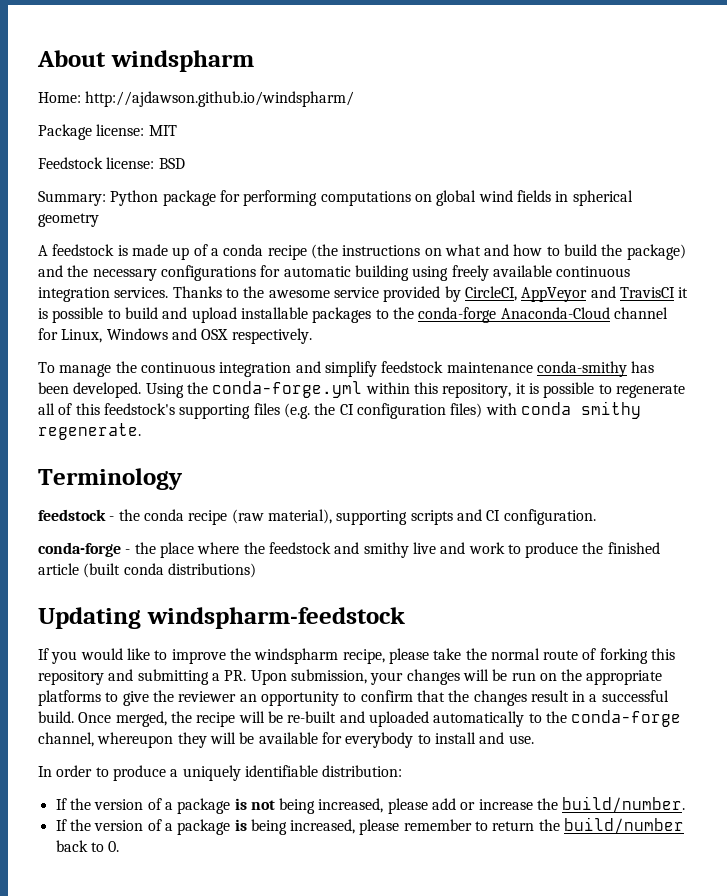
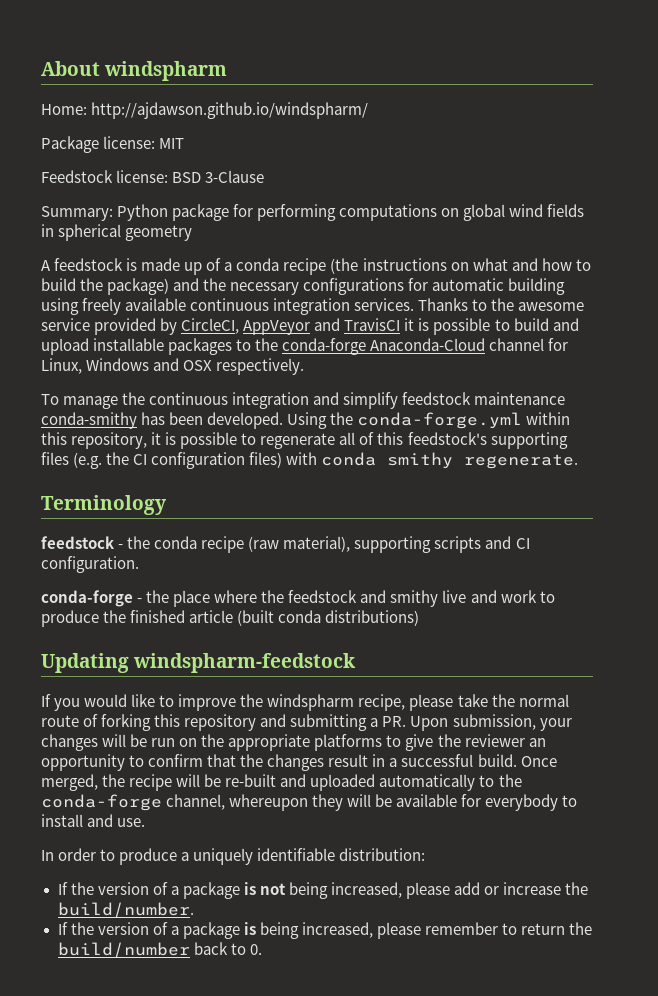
- Feedstock license: BSD
+ Feedstock license: BSD 3-Clause

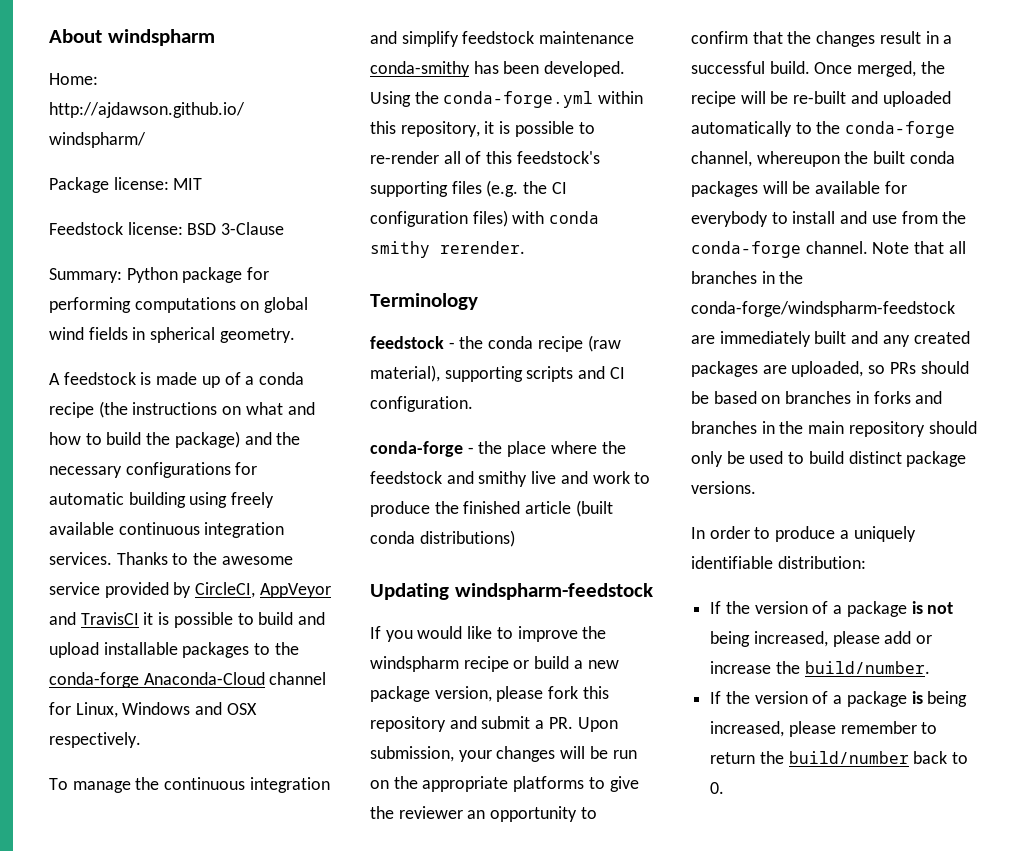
- Summary: Python package for performing computations on global wind fields in spherical geometry
+ Summary: Python package for performing computations on global wind fields in spherical geometry.
- Using the conda-forge.yml within this repository, it is possible to regenerate all of this feedstock's supporting files (e.g. the CI configuration files) with conda smithy regenerate.
+ Using the conda-forge.yml within this repository, it is possible to re-render all of this feedstock's supporting files (e.g. the CI configuration files) with conda smithy rerender.
- If you would like to improve the windspharm recipe, please take the normal route of forking this repository and submitting a PR. Upon submission, your changes will be run on the appropriate platforms to give the reviewer an opportunity to confirm that the changes result in a successful build.
+ If you would like to improve the windspharm recipe or build a new package version, please fork this repository and submit a PR. Upon submission, your changes will be run on the appropriate platforms to give the reviewer an opportunity to confirm that the changes result in a successful build.
- Once merged, the recipe will be re-built and uploaded automatically to the conda-forge channel, whereupon they will be available for everybody to install and use.
+ Once merged, the recipe will be re-built and uploaded automatically to the conda-forge channel, whereupon the built conda packages will be available for everybody to install and use from the conda-forge channel. Note that all branches in the conda-forge/windspharm-feedstock are immediately built and any created packages are uploaded, so PRs should be based on branches in forks and branches in the main repository should only be used to build distinct package versions.

